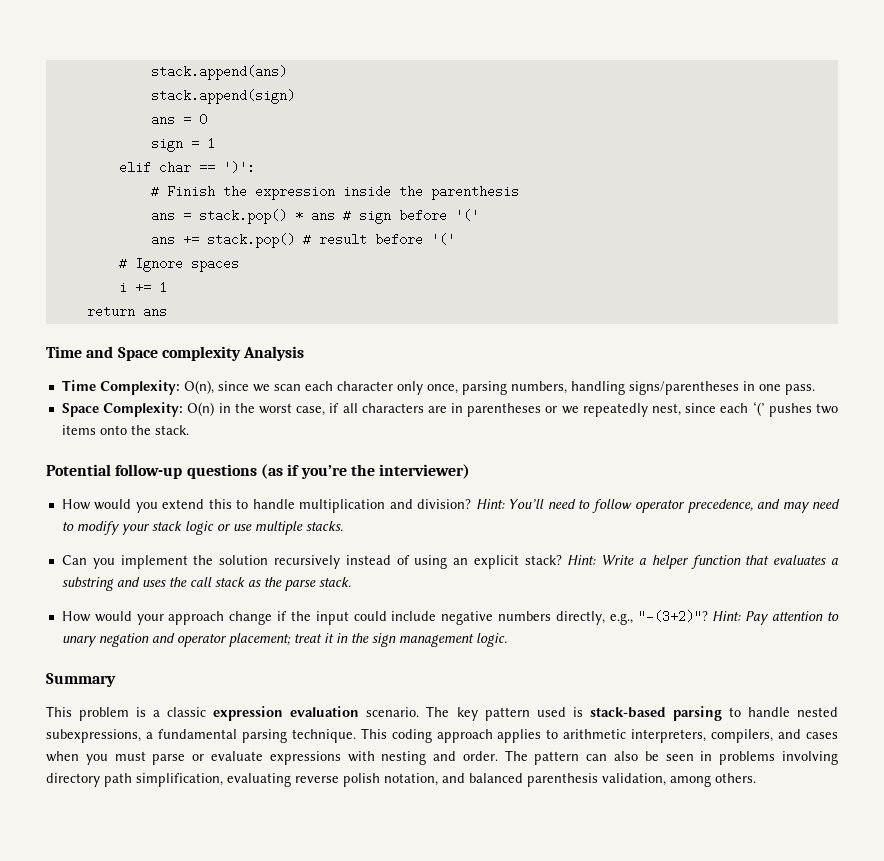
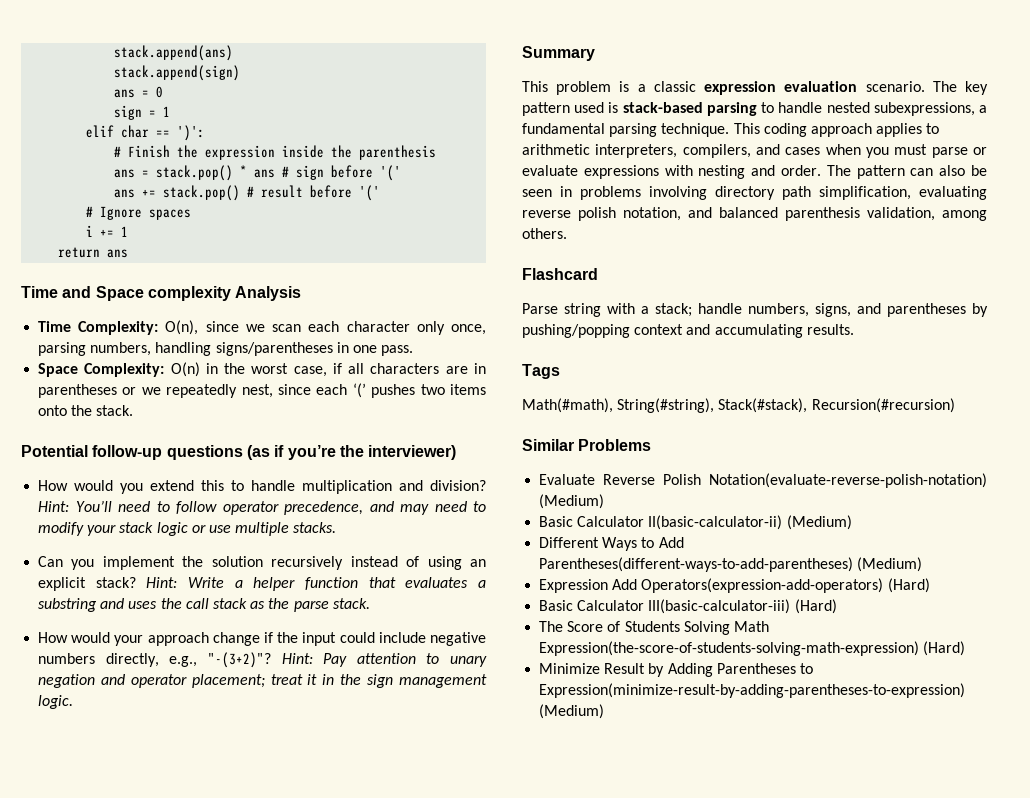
+ Flashcard
+ Parse string with a stack; handle numbers, signs, and parentheses by pushing/popping context and accumulating results.
+ Tags
+ Math(#math), String(#string), Stack(#stack), Recursion(#recursion)
+ Similar Problems
+ Evaluate Reverse Polish Notation(evaluate-reverse-polish-notation) (Medium)
+ Basic Calculator II(basic-calculator-ii) (Medium)
+ Different Ways to Add Parentheses(different-ways-to-add-parentheses) (Medium)
+ Expression Add Operators(expression-add-operators) (Hard)
+ Basic Calculator III(basic-calculator-iii) (Hard)
+ The Score of Students Solving Math Expression(the-score-of-students-solving-math-expression) (Hard)
+ Minimize Result by Adding Parentheses to Expression(minimize-result-by-adding-parentheses-to-expression) (Medium)

